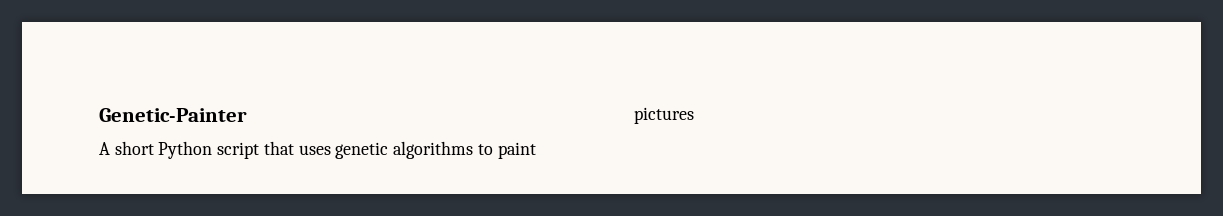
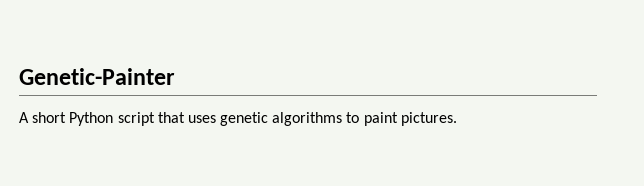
- A short Python script that uses genetic algorithms to paint pictures
+ A short Python script that uses genetic algorithms to paint pictures.

